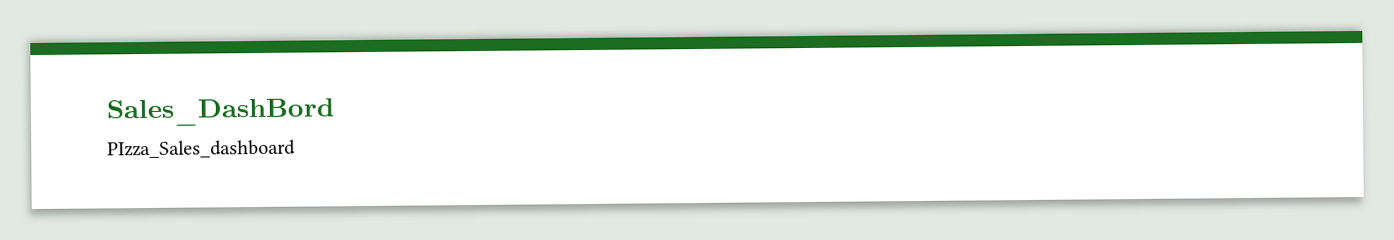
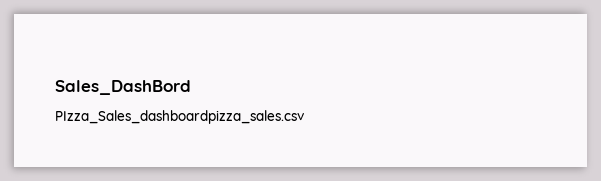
- PIzza_Sales_dashboard
+ PIzza_Sales_dashboardpizza_sales.csv

